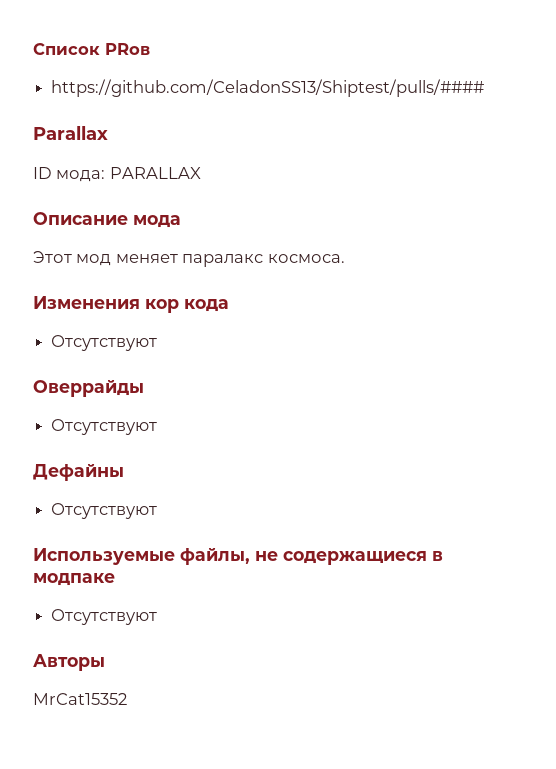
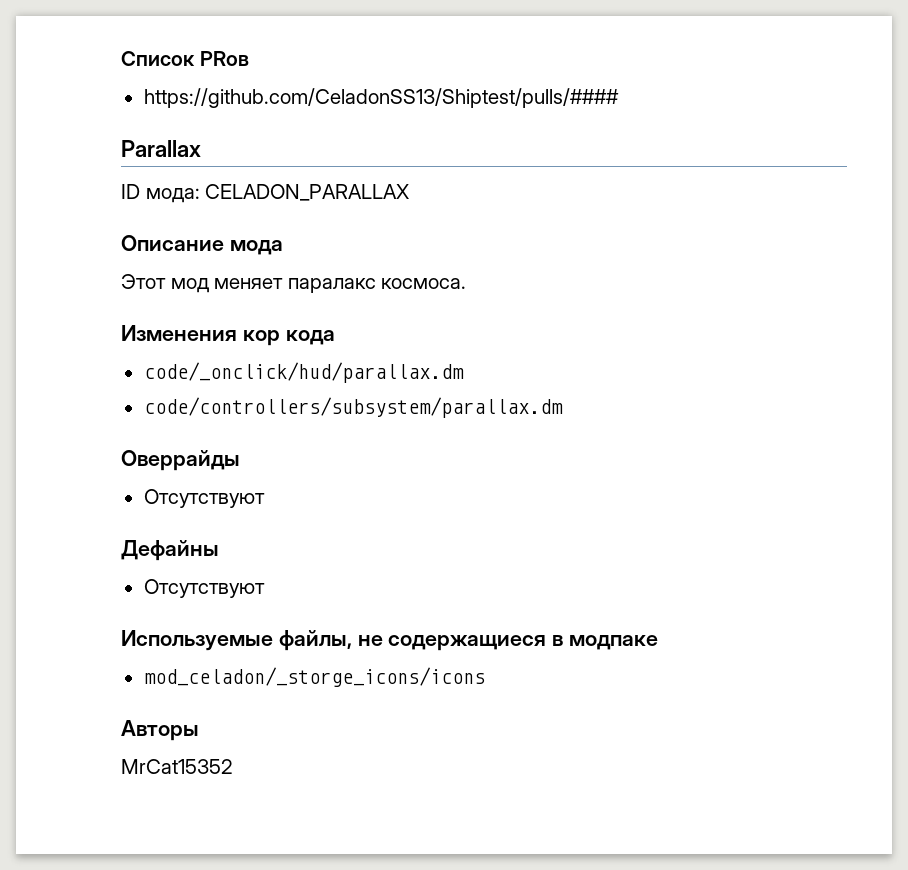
- ID мода: PARALLAX
+ ID мода: CELADON_PARALLAX
  Изменения кор кода
- Отсутствуют
+ code/_onclick/hud/parallax.dm
+ code/controllers/subsystem/parallax.dm
  Используемые файлы, не содержащиеся в модпаке
- Отсутствуют
+ mod_celadon/_storge_icons/icons

